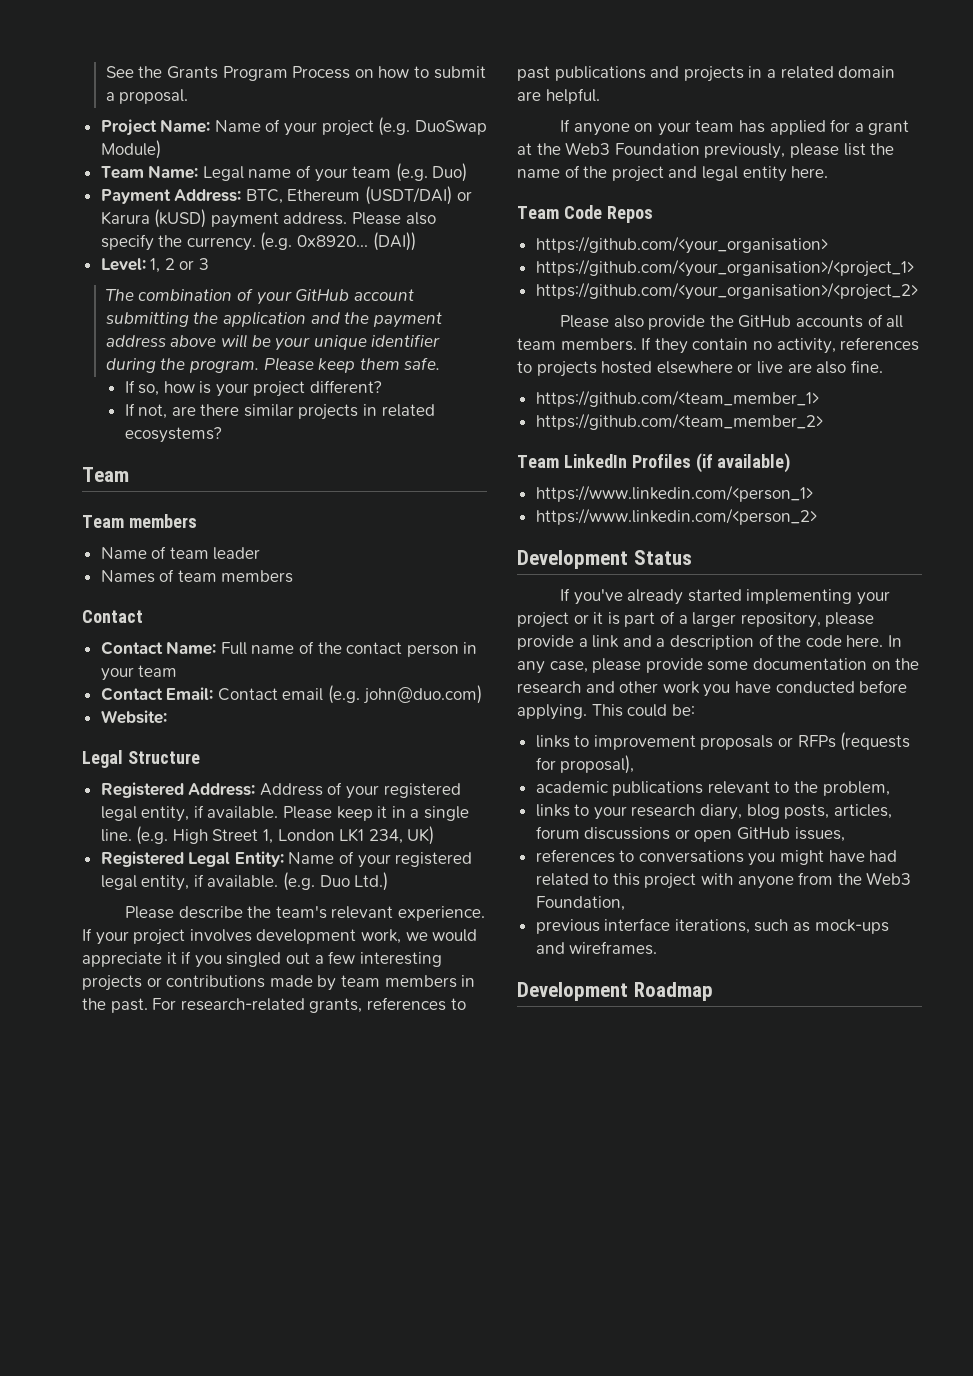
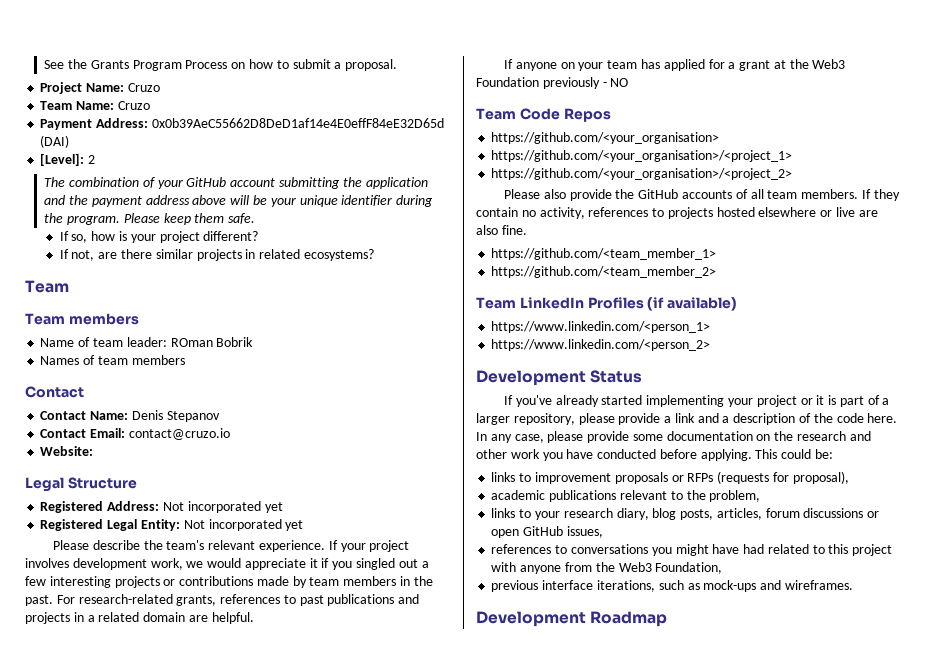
- Project Name: Name of your project (e.g. DuoSwap Module)
- Team Name: Legal name of your team (e.g. Duo)
- Payment Address: BTC, Ethereum (USDT/DAI) or Karura (kUSD) payment address. Please also specify the currency. (e.g. 0x8920... (DAI))
- Level: 1, 2 or 3
+ Project Name: Cruzo
+ Team Name: Cruzo
+ Payment Address: 0x0b39AeC55662D8DeD1af14e4E0effF84eE32D65d (DAI)
+ [Level]: 2
- Name of team leader
+ Name of team leader: ROman Bobrik
- Contact Name: Full name of the contact person in your team
- Contact Email: Contact email (e.g. john@duo.com)
+ Contact Name: Denis Stepanov
+ Contact Email: contact@cruzo.io
- Registered Address: Address of your registered legal entity, if available. Please keep it in a single line. (e.g. High Street 1, London LK1 234, UK)
- Registered Legal Entity: Name of your registered legal entity, if available. (e.g. Duo Ltd.)
+ Registered Address: Not incorporated yet
+ Registered Legal Entity: Not incorporated yet
- If anyone on your team has applied for a grant at the Web3 Foundation previously, please list the name of the project and legal entity here.
+ If anyone on your team has applied for a grant at the Web3 Foundation previously - NO

